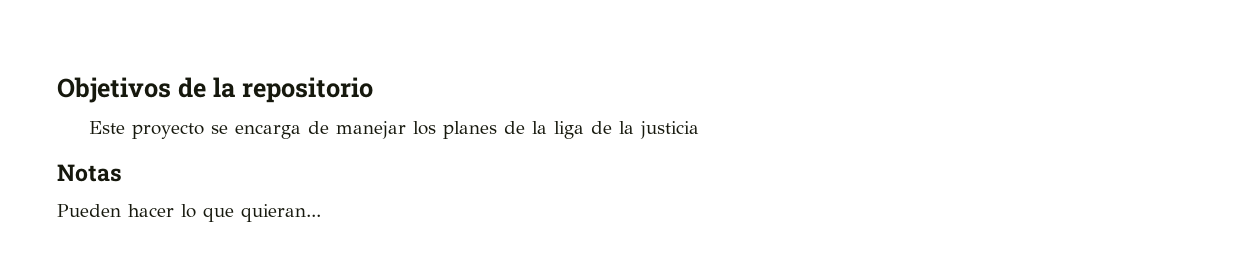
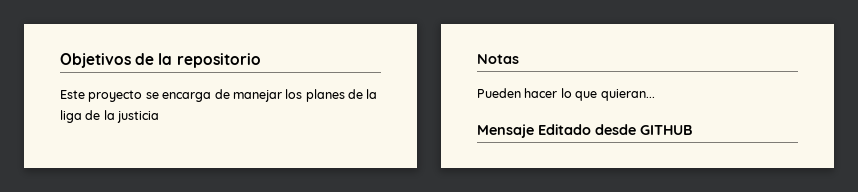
+ Mensaje Editado desde GITHUB

